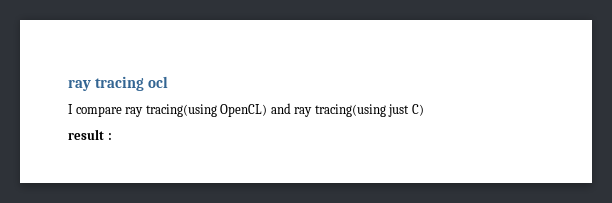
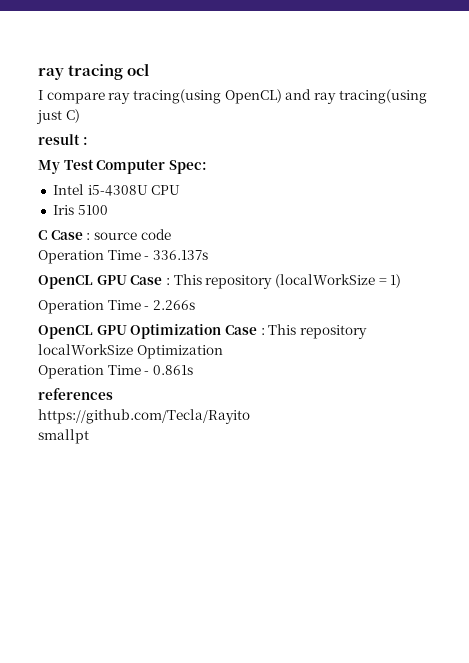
+ My Test Computer Spec:
+ Intel i5-4308U CPU
+ Iris 5100
+ C Case : source code
+ Operation Time - 336.137s
+ OpenCL GPU Case : This repository (localWorkSize = 1)
+ Operation Time - 2.266s
+ OpenCL GPU Optimization Case : This repository localWorkSize Optimization
+ Operation Time - 0.861s
+ references
+ https://github.com/Tecla/Rayito
+ smallpt

